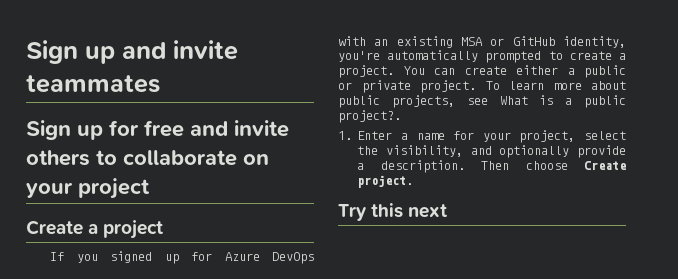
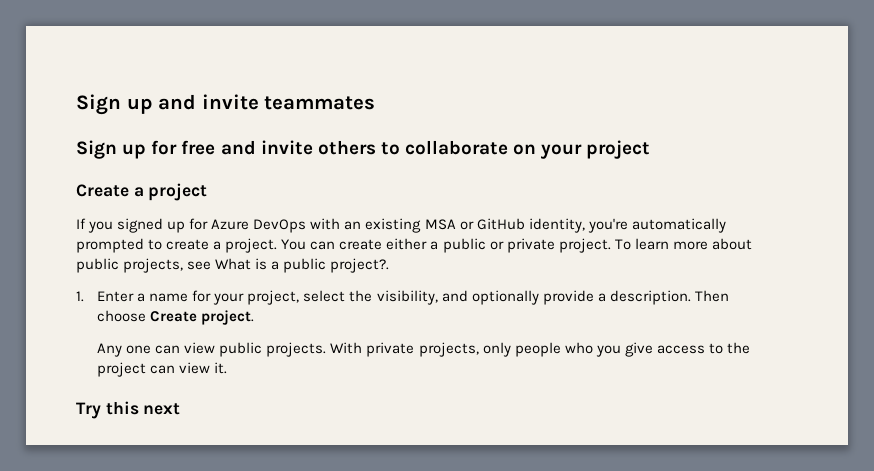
+ Any one can view public projects. With private projects, only people who you give access to the project can view it.

